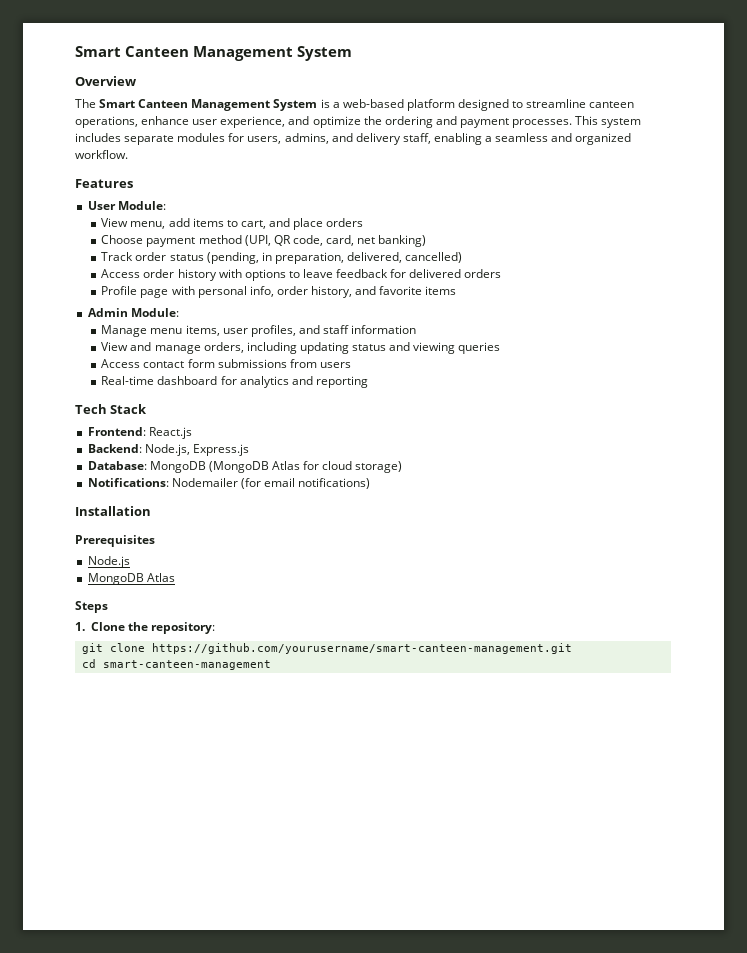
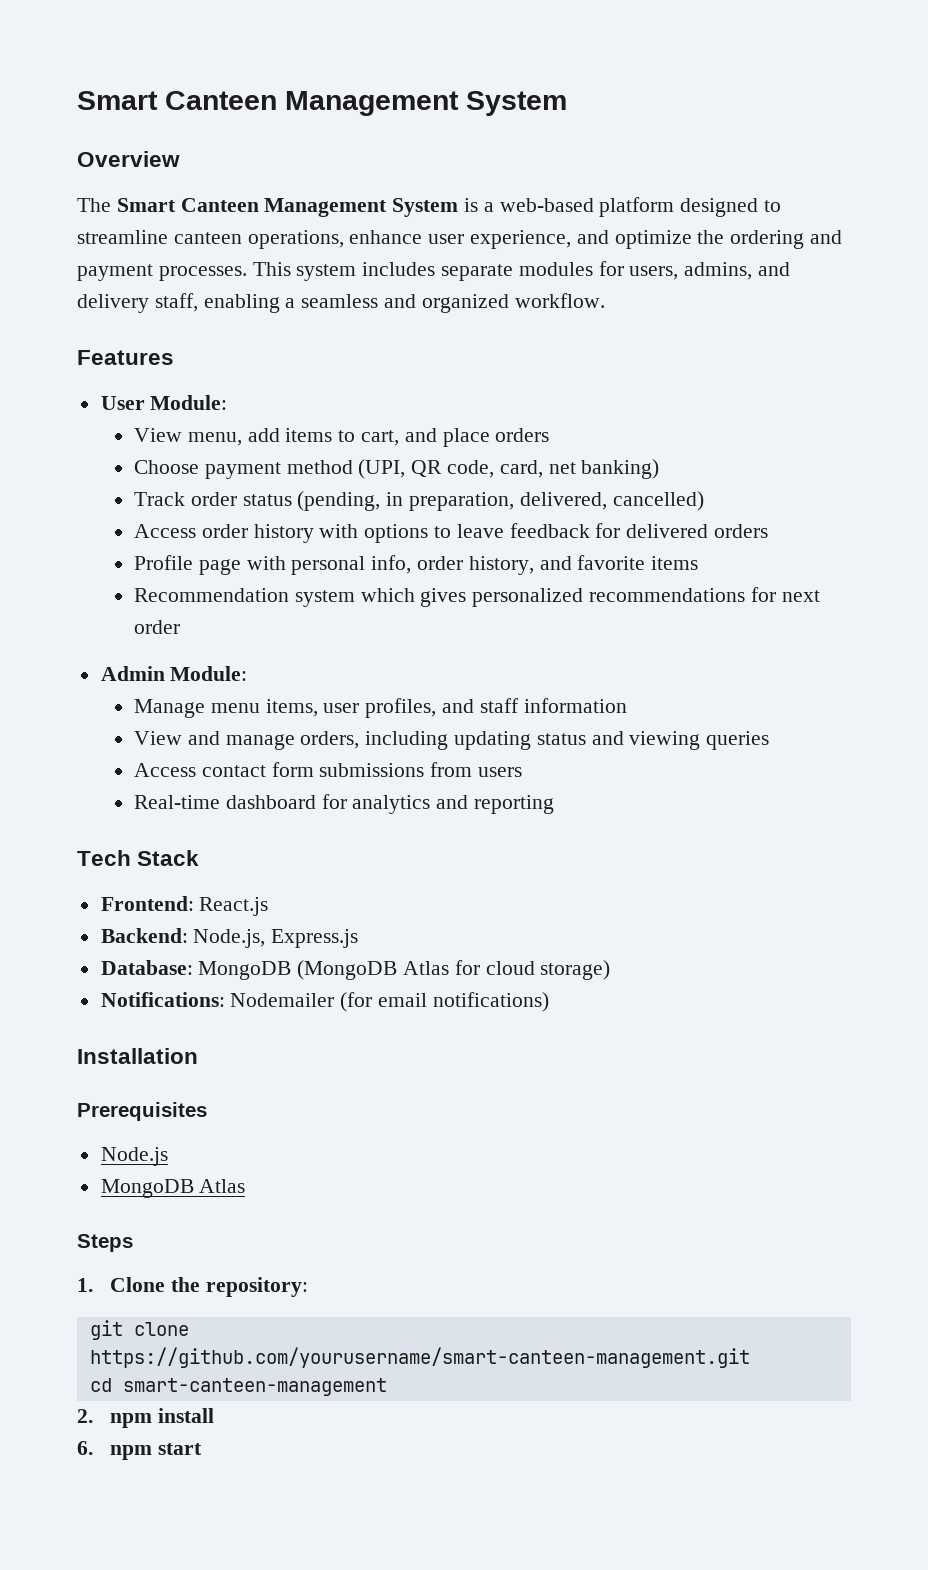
+ Recommendation system which gives personalized recommendations for next order
+ 2. npm install
+ 6. npm start

